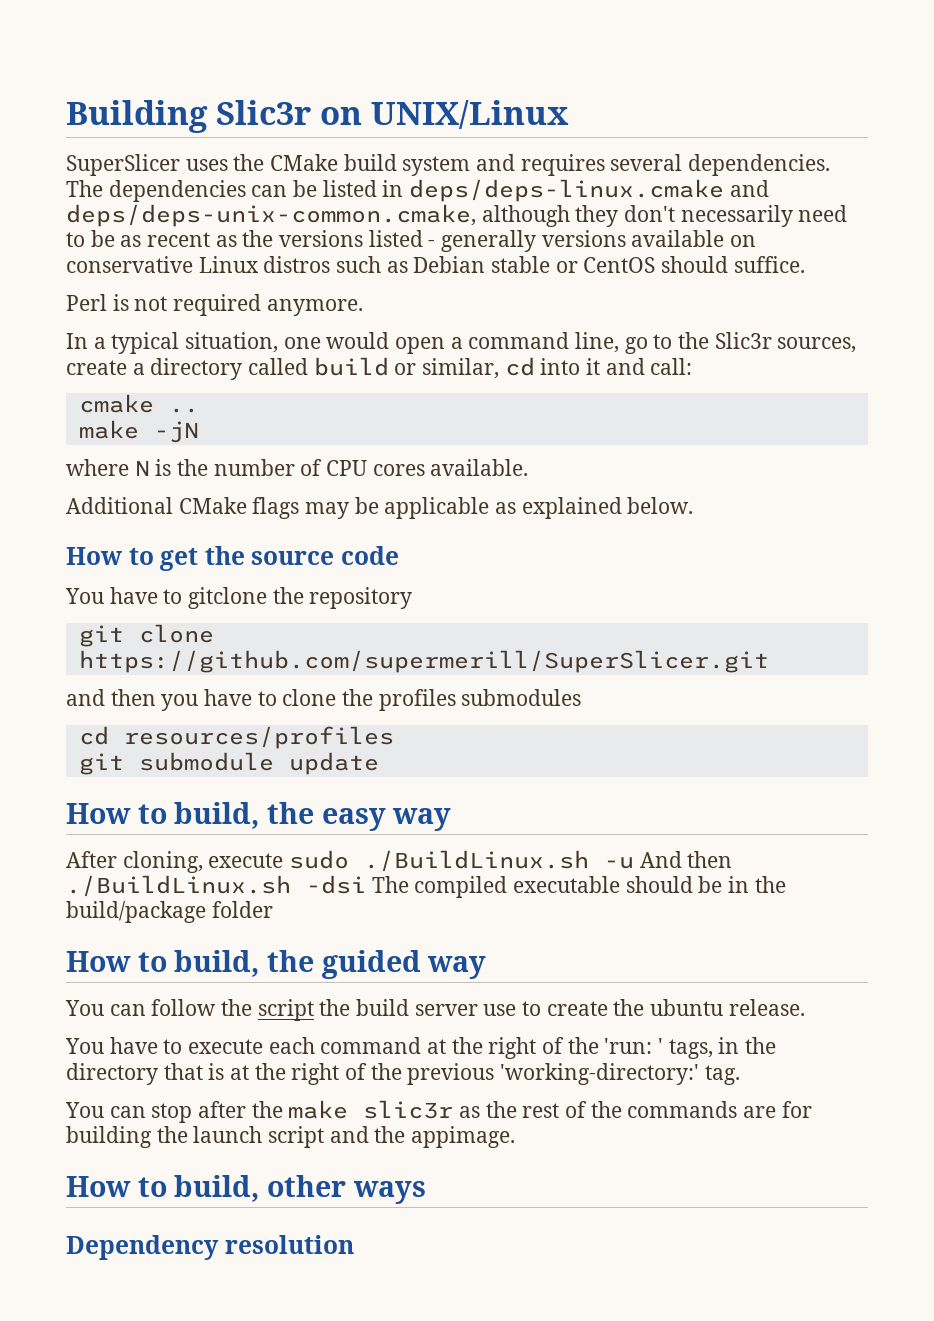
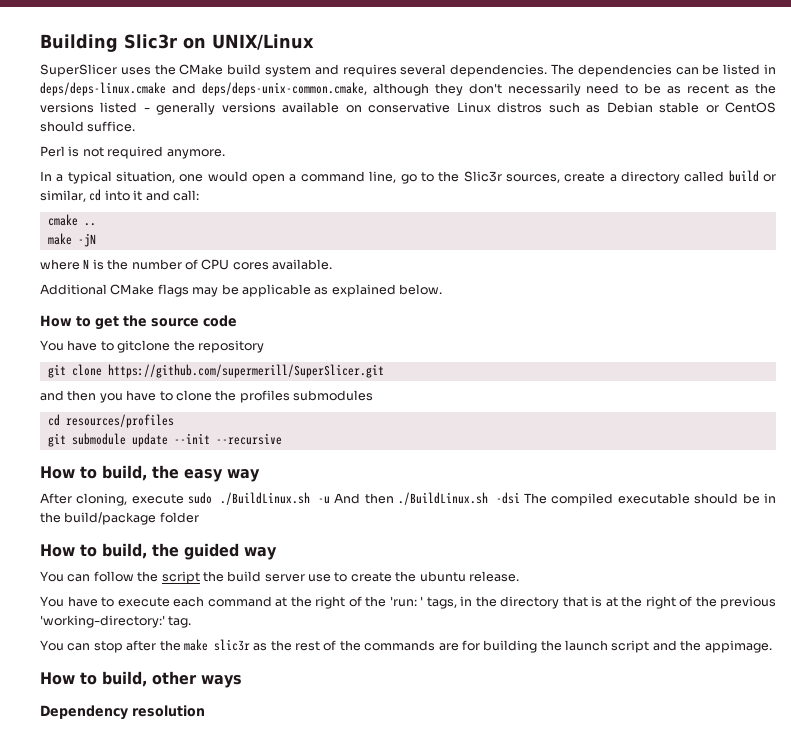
- git submodule update
+ git submodule update --init --recursive

